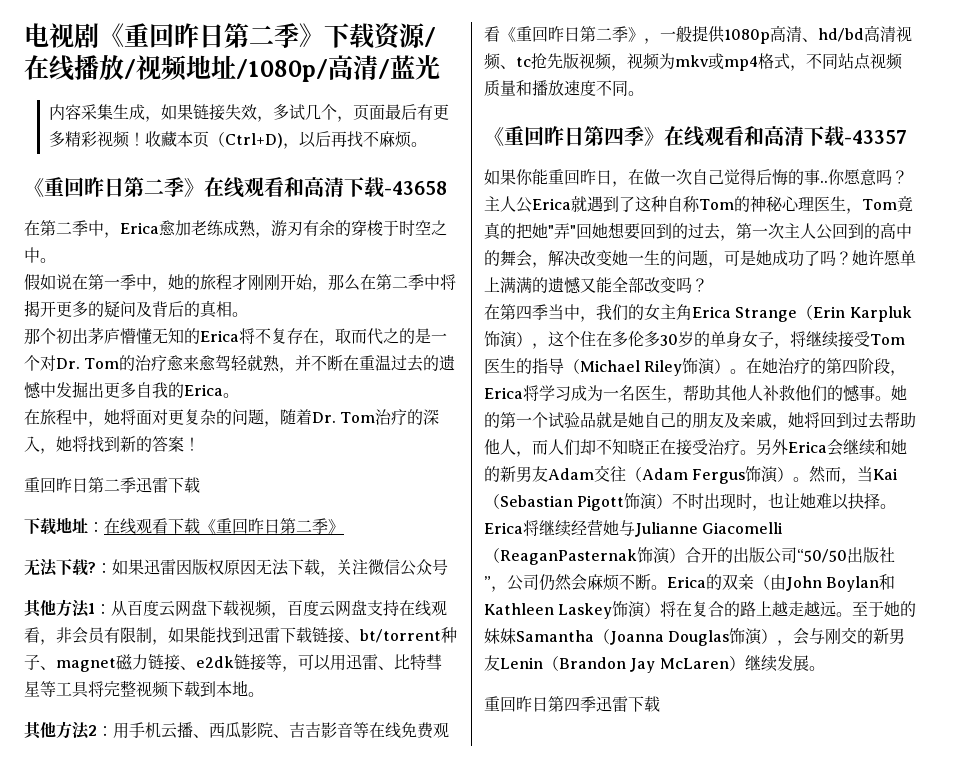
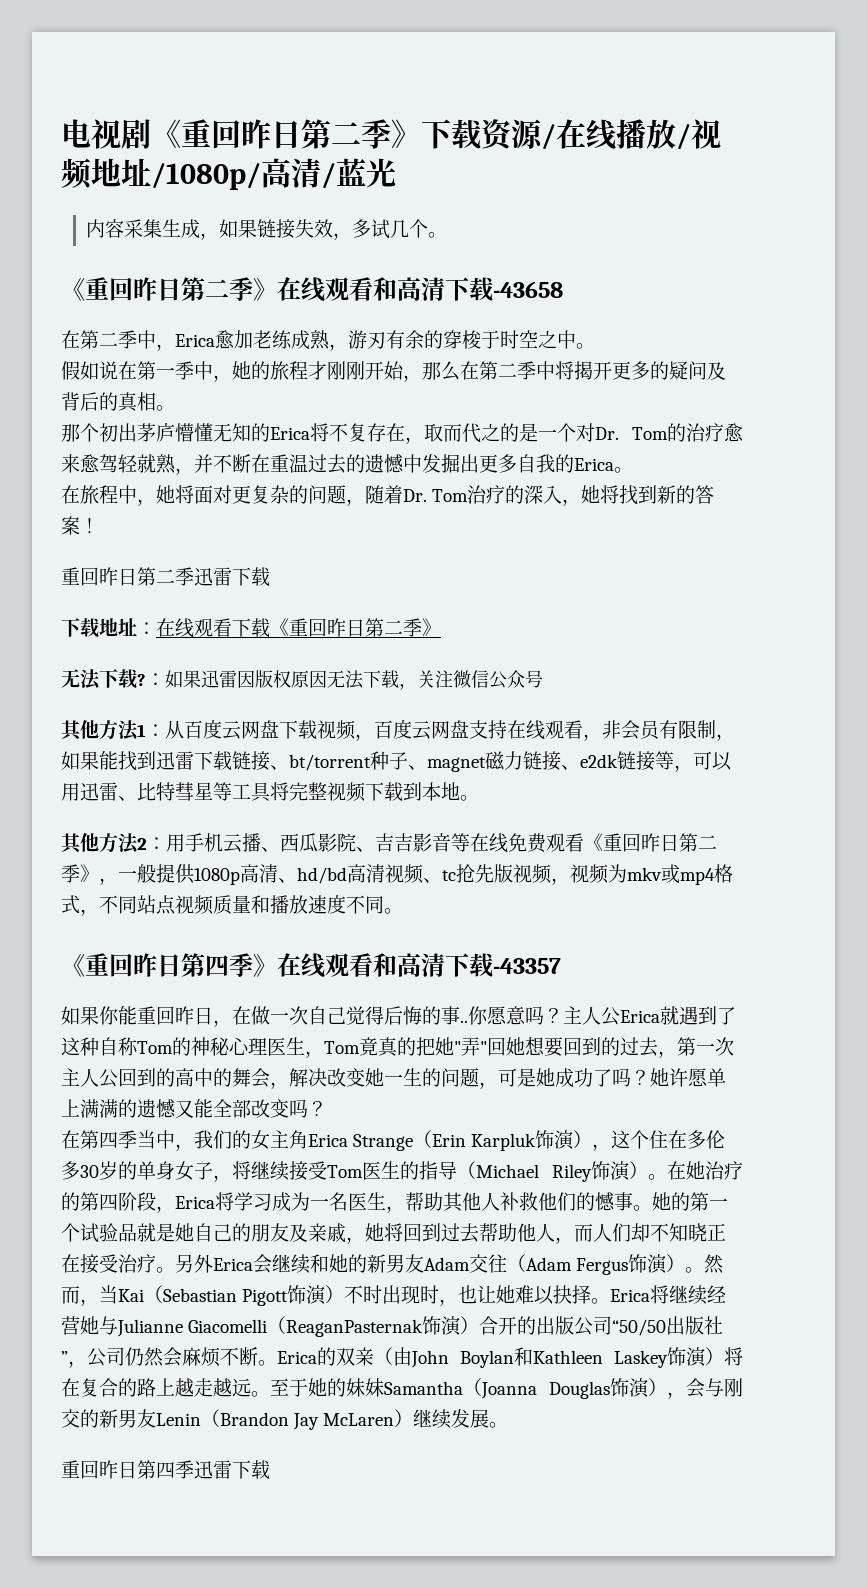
- 内容采集生成，如果链接失效，多试几个，页面最后有更多精彩视频！收藏本页（Ctrl+D)，以后再找不麻烦。
+ 内容采集生成，如果链接失效，多试几个。

